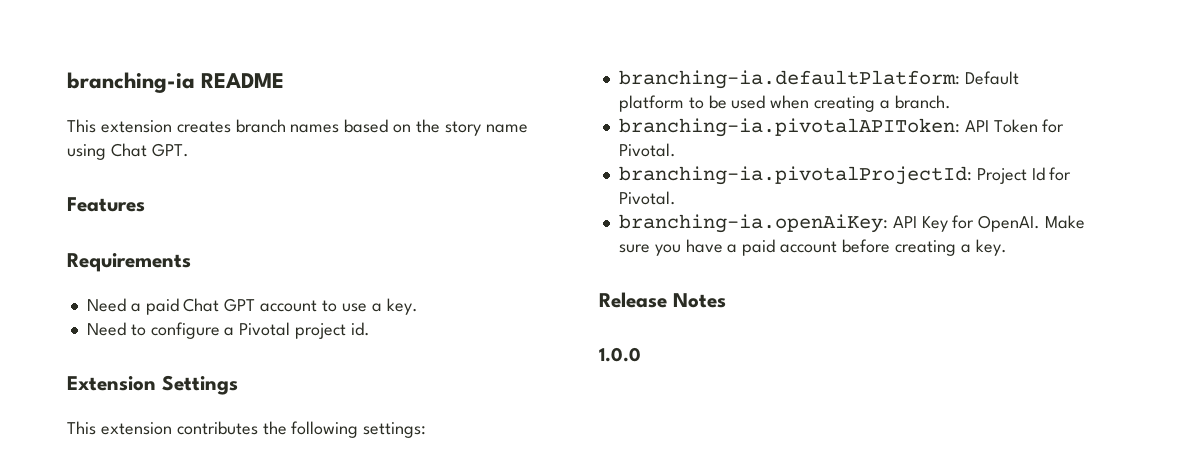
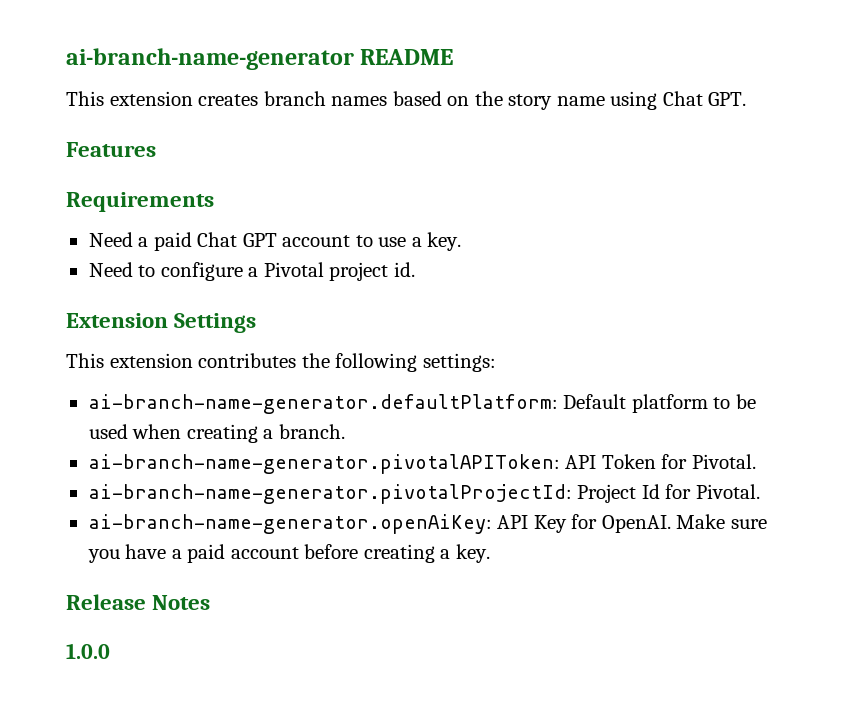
- branching-ia README
+ ai-branch-name-generator README
- branching-ia.defaultPlatform: Default platform to be used when creating a branch.
+ ai-branch-name-generator.defaultPlatform: Default platform to be used when creating a branch.
- branching-ia.pivotalAPIToken: API Token for Pivotal.
+ ai-branch-name-generator.pivotalAPIToken: API Token for Pivotal.
- branching-ia.pivotalProjectId: Project Id for Pivotal.
+ ai-branch-name-generator.pivotalProjectId: Project Id for Pivotal.
- branching-ia.openAiKey: API Key for OpenAI.
+ ai-branch-name-generator.openAiKey: API Key for OpenAI.

